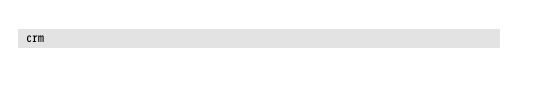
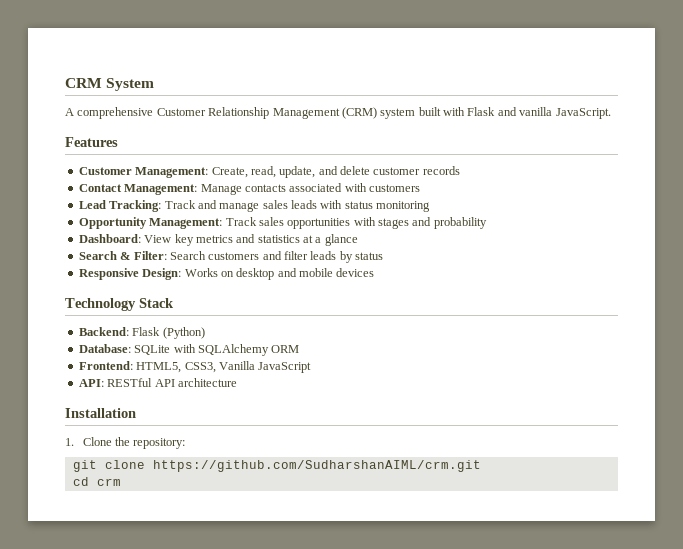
- crm
+ CRM System
+ A comprehensive Customer Relationship Management (CRM) system built with Flask and vanilla JavaScript.
+ Features
+ Customer Management: Create, read, update, and delete customer records
+ Contact Management: Manage contacts associated with customers
+ Lead Tracking: Track and manage sales leads with status monitoring
+ Opportunity Management: Track sales opportunities with stages and probability
+ Dashboard: View key metrics and statistics at a glance
+ Search & Filter: Search customers and filter leads by status
+ Responsive Design: Works on desktop and mobile devices
+ Technology Stack
+ Backend: Flask (Python)
+ Database: SQLite with SQLAlchemy ORM
+ Frontend: HTML5, CSS3, Vanilla JavaScript
+ API: RESTful API architecture
+ Installation
+ 1. Clone the repository:
+ git clone https://github.com/SudharshanAIML/crm.git
+ cd crm

